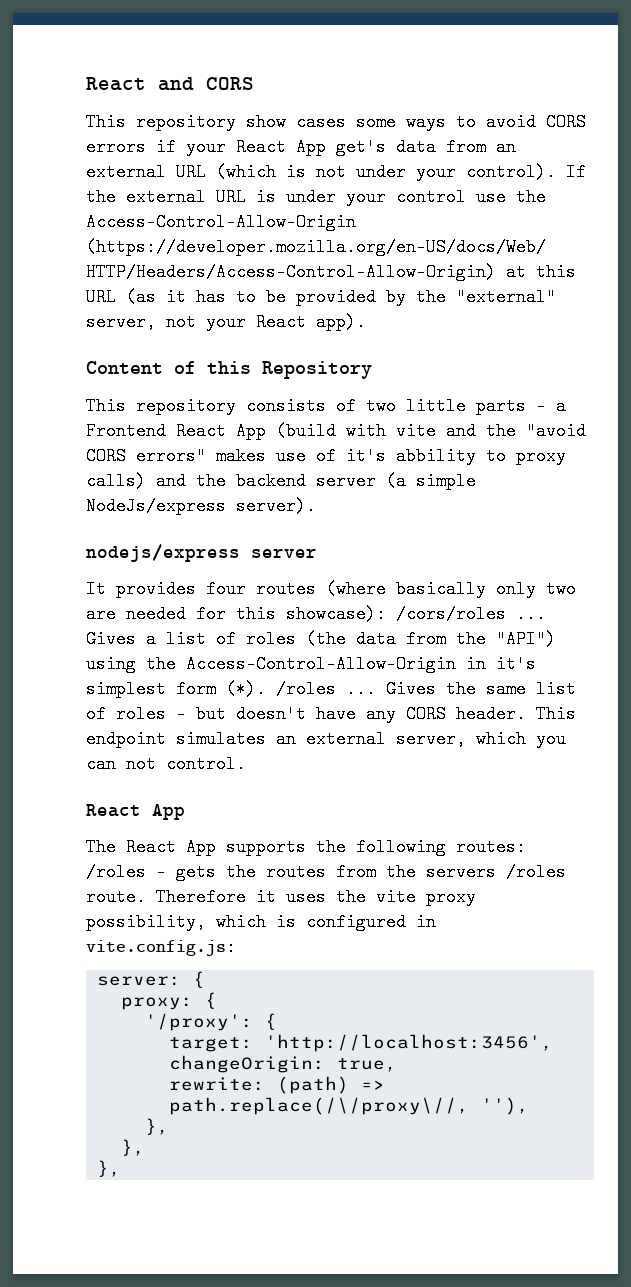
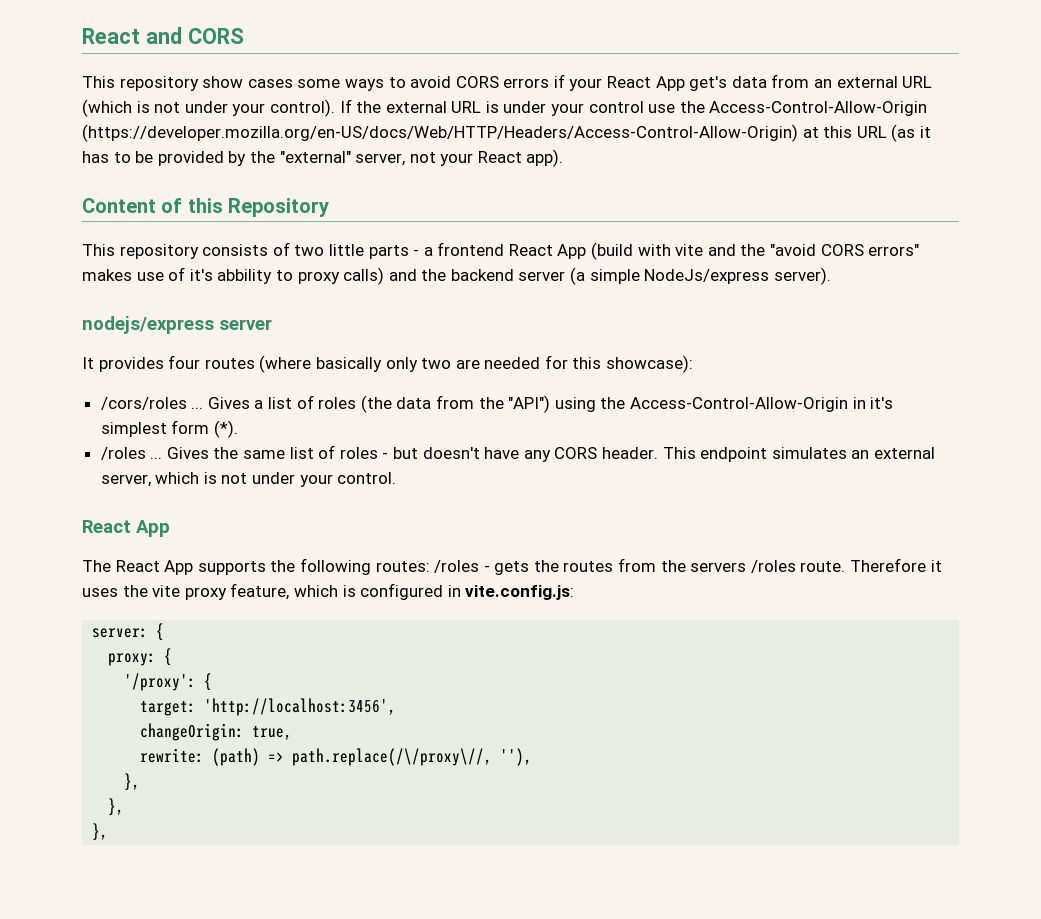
- This repository consists of two little parts - a Frontend React App (build with vite and the "avoid CORS errors" makes use of it's abbility to proxy calls) and the backend server (a simple NodeJs/express server).
+ This repository consists of two little parts - a frontend React App (build with vite and the "avoid CORS errors" makes use of it's abbility to proxy calls) and the backend server (a simple NodeJs/express server).
- It provides four routes (where basically only two are needed for this showcase): /cors/roles ...
+ It provides four routes (where basically only two are needed for this showcase):
+ /cors/roles ...
- Gives a list of roles (the data from the "API") using the Access-Control-Allow-Origin in it's simplest form (*). /roles ...
+ Gives a list of roles (the data from the "API") using the Access-Control-Allow-Origin in it's simplest form (*).
+ /roles ...
- This endpoint simulates an external server, which you can not control.
+ This endpoint simulates an external server, which is not under your control.
- Therefore it uses the vite proxy possibility, which is configured in vite.config.js:
+ Therefore it uses the vite proxy feature, which is configured in vite.config.js:

